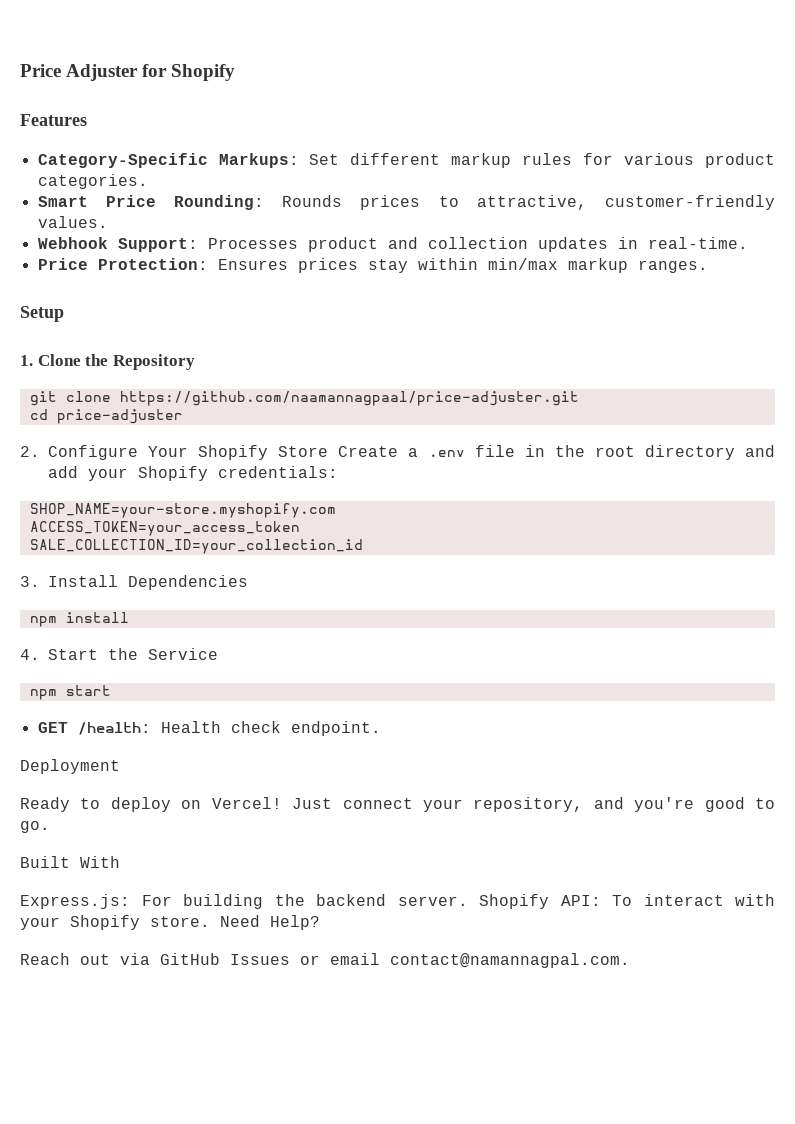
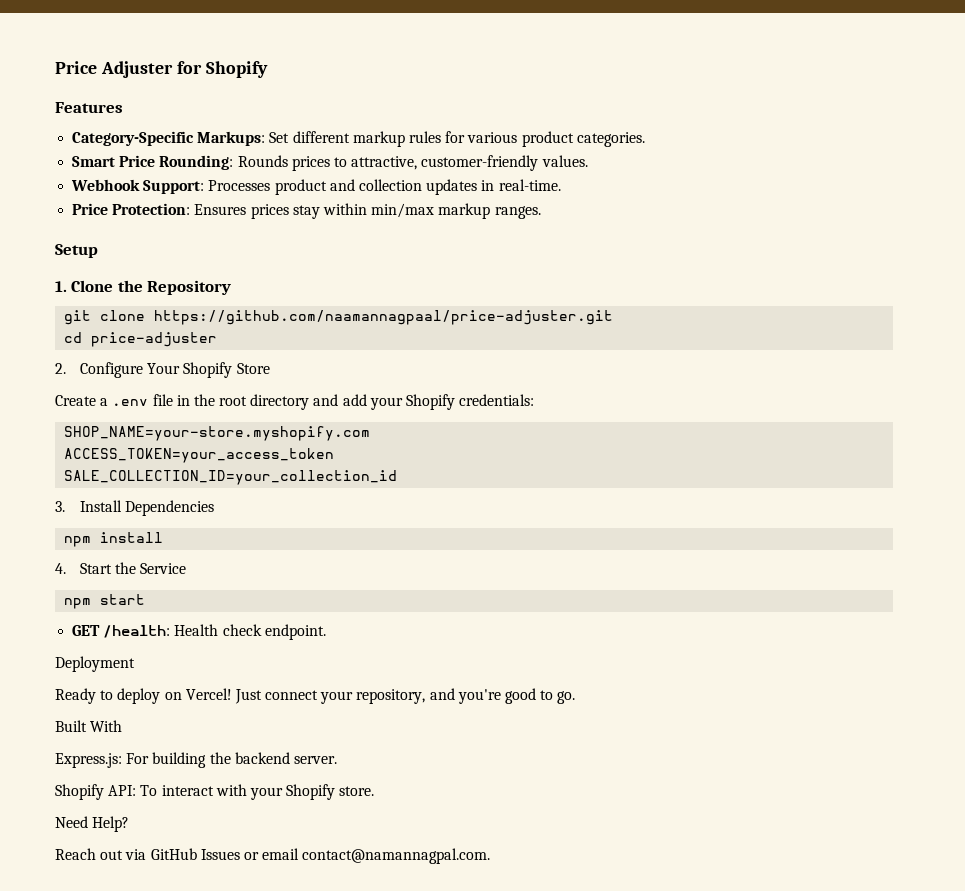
- 2. Configure Your Shopify Store Create a .env file in the root directory and add your Shopify credentials:
+ 2. Configure Your Shopify Store
+ Create a .env file in the root directory and add your Shopify credentials:
- Express.js: For building the backend server. Shopify API: To interact with your Shopify store. Need Help?
+ Express.js: For building the backend server.
+ Shopify API: To interact with your Shopify store.
+ Need Help?

